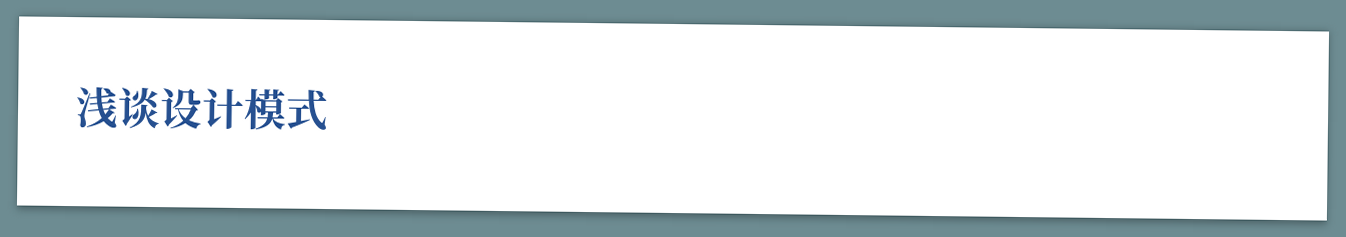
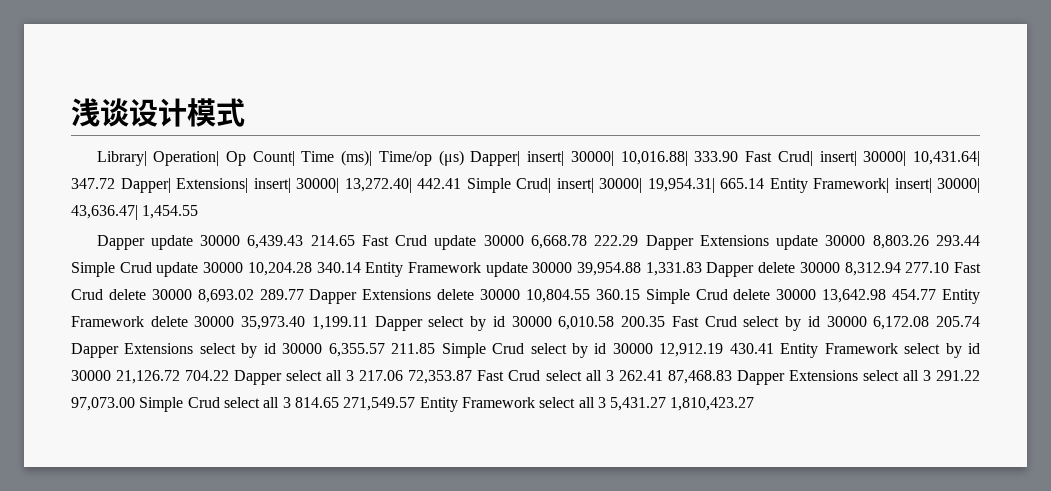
+ Library| Operation| Op Count| Time (ms)| Time/op (μs) Dapper| insert| 30000| 10,016.88| 333.90 Fast Crud| insert| 30000| 10,431.64| 347.72 Dapper| Extensions| insert| 30000| 13,272.40| 442.41 Simple Crud| insert| 30000| 19,954.31| 665.14 Entity Framework| insert| 30000| 43,636.47| 1,454.55
+ Dapper update 30000 6,439.43 214.65 Fast Crud update 30000 6,668.78 222.29 Dapper Extensions update 30000 8,803.26 293.44 Simple Crud update 30000 10,204.28 340.14 Entity Framework update 30000 39,954.88 1,331.83 Dapper delete 30000 8,312.94 277.10 Fast Crud delete 30000 8,693.02 289.77 Dapper Extensions delete 30000 10,804.55 360.15 Simple Crud delete 30000 13,642.98 454.77 Entity Framework delete 30000 35,973.40 1,199.11 Dapper select by id 30000 6,010.58 200.35 Fast Crud select by id 30000 6,172.08 205.74 Dapper Extensions select by id 30000 6,355.57 211.85 Simple Crud select by id 30000 12,912.19 430.41 Entity Framework select by id 30000 21,126.72 704.22 Dapper select all 3 217.06 72,353.87 Fast Crud select all 3 262.41 87,468.83 Dapper Extensions select all 3 291.22 97,073.00 Simple Crud select all 3 814.65 271,549.57 Entity Framework select all 3 5,431.27 1,810,423.27

